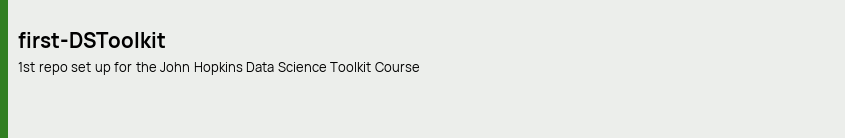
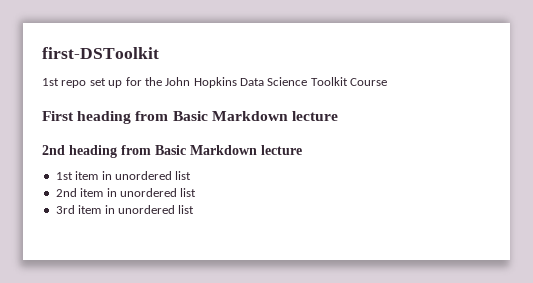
+ First heading from Basic Markdown lecture
+ 2nd heading from Basic Markdown lecture
+ 1st item in unordered list
+ 2nd item in unordered list
+ 3rd item in unordered list

